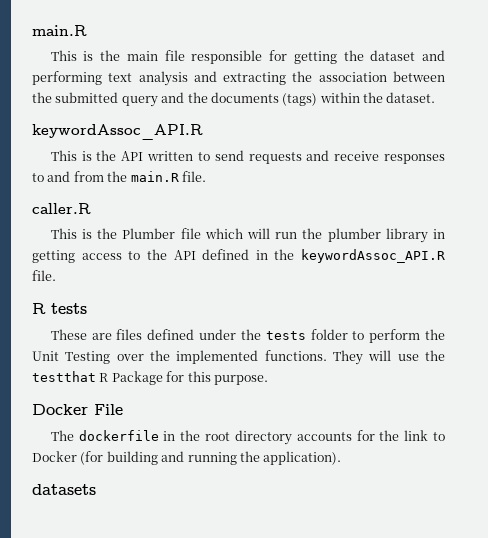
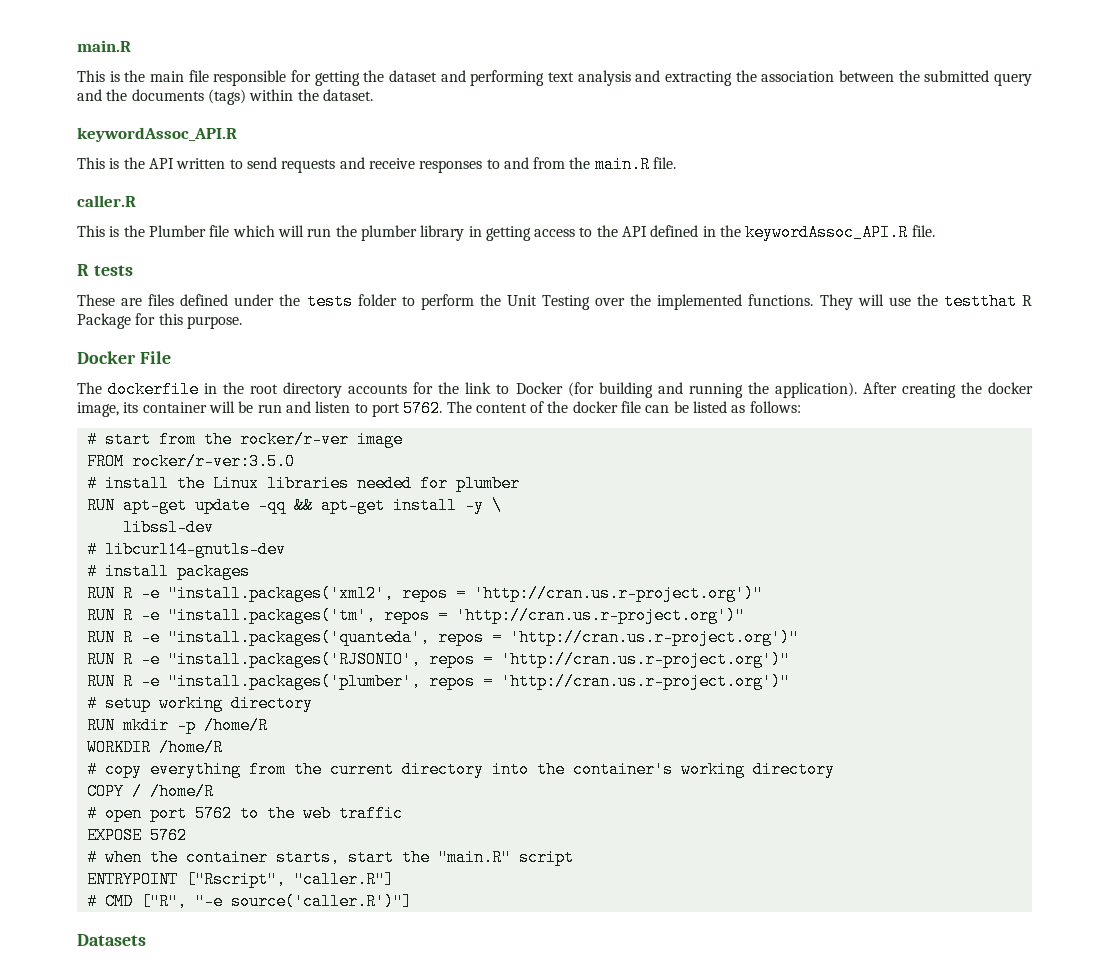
- The dockerfile in the root directory accounts for the link to Docker (for building and running the application).
- datasets
+ The dockerfile in the root directory accounts for the link to Docker (for building and running the application). After creating the docker image, its container will be run and listen to port 5762. The content of the docker file can be listed as follows:
+ # start from the rocker/r-ver image
+ FROM rocker/r-ver:3.5.0
+ # install the Linux libraries needed for plumber
+ RUN apt-get update -qq && apt-get install -y \
+ libssl-dev
+ # libcurl14-gnutls-dev
+ # install packages
+ RUN R -e "install.packages('xml2', repos = 'http://cran.us.r-project.org')"
+ RUN R -e "install.packages('tm', repos = 'http://cran.us.r-project.org')"
+ RUN R -e "install.packages('quanteda', repos = 'http://cran.us.r-project.org')"
+ RUN R -e "install.packages('RJSONIO', repos = 'http://cran.us.r-project.org')"
+ RUN R -e "install.packages('plumber', repos = 'http://cran.us.r-project.org')"
+ # setup working directory
+ RUN mkdir -p /home/R
+ WORKDIR /home/R
+ # copy everything from the current directory into the container's working directory
+ COPY / /home/R
+ # open port 5762 to the web traffic
+ EXPOSE 5762
+ # when the container starts, start the "main.R" script
+ ENTRYPOINT ["Rscript", "caller.R"]
+ # CMD ["R", "-e source('caller.R')"]
+ Datasets

